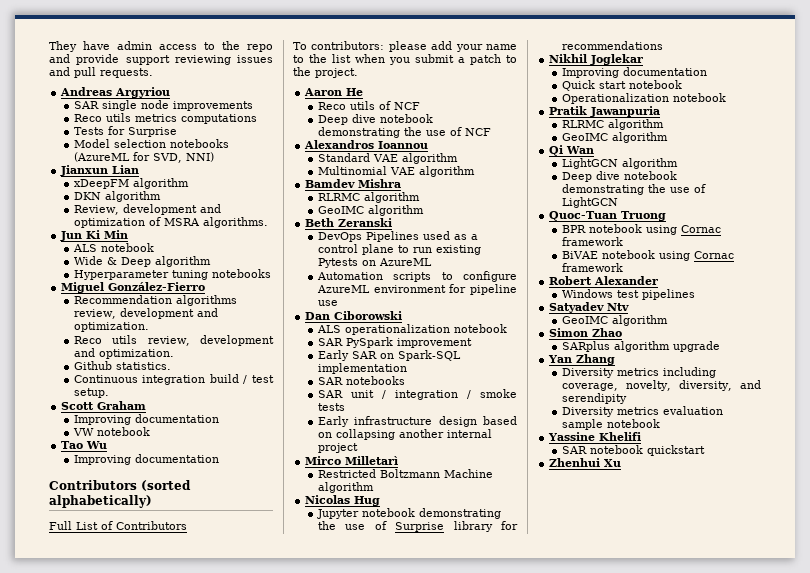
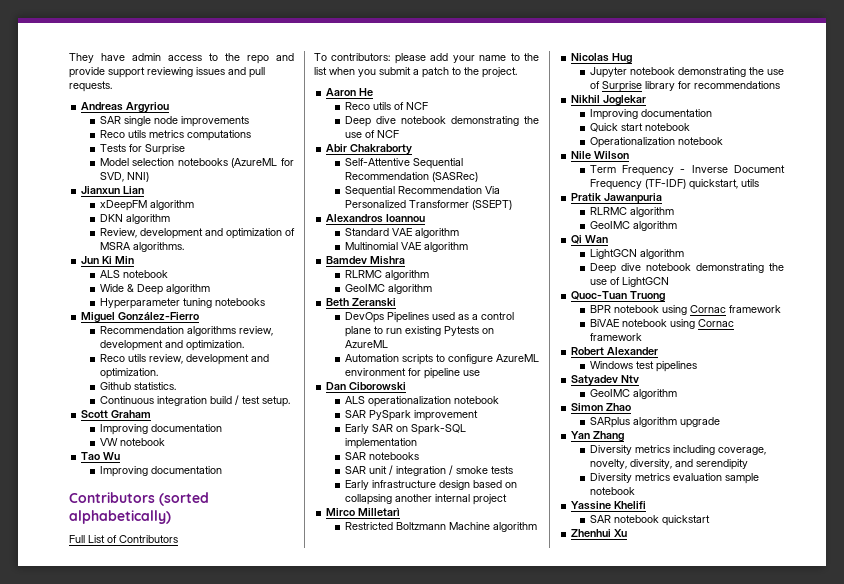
+ Abir Chakraborty
+ Self-Attentive Sequential Recommendation (SASRec)
+ Sequential Recommendation Via Personalized Transformer (SSEPT)
+ Nile Wilson
+ Term Frequency - Inverse Document Frequency (TF-IDF) quickstart, utils

